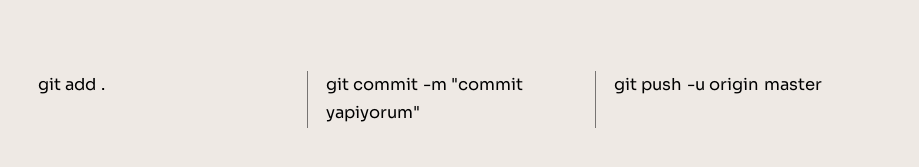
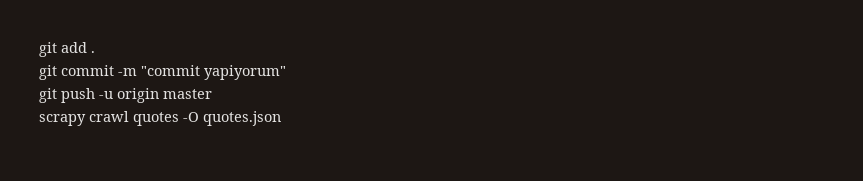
+ scrapy crawl quotes -O quotes.json

